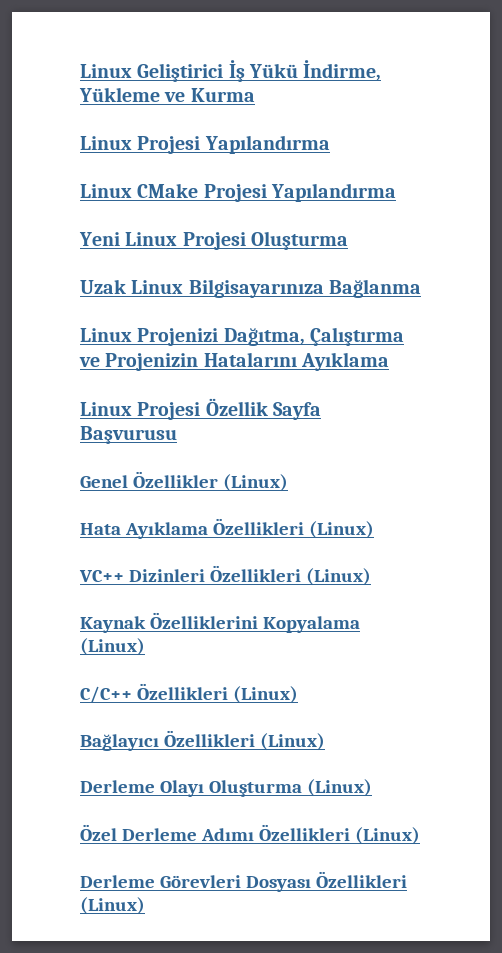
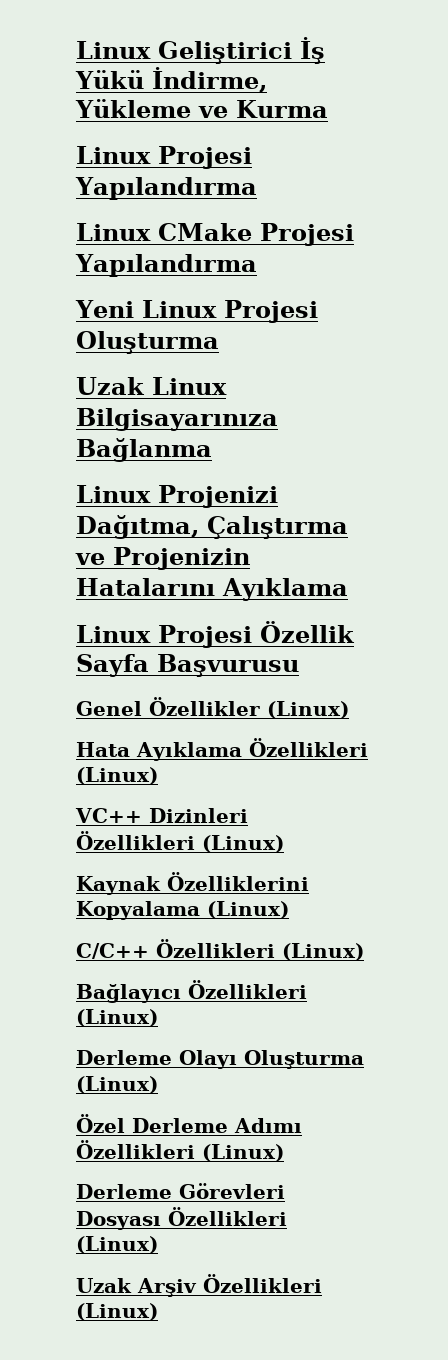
+ Uzak Arşiv Özellikleri (Linux)

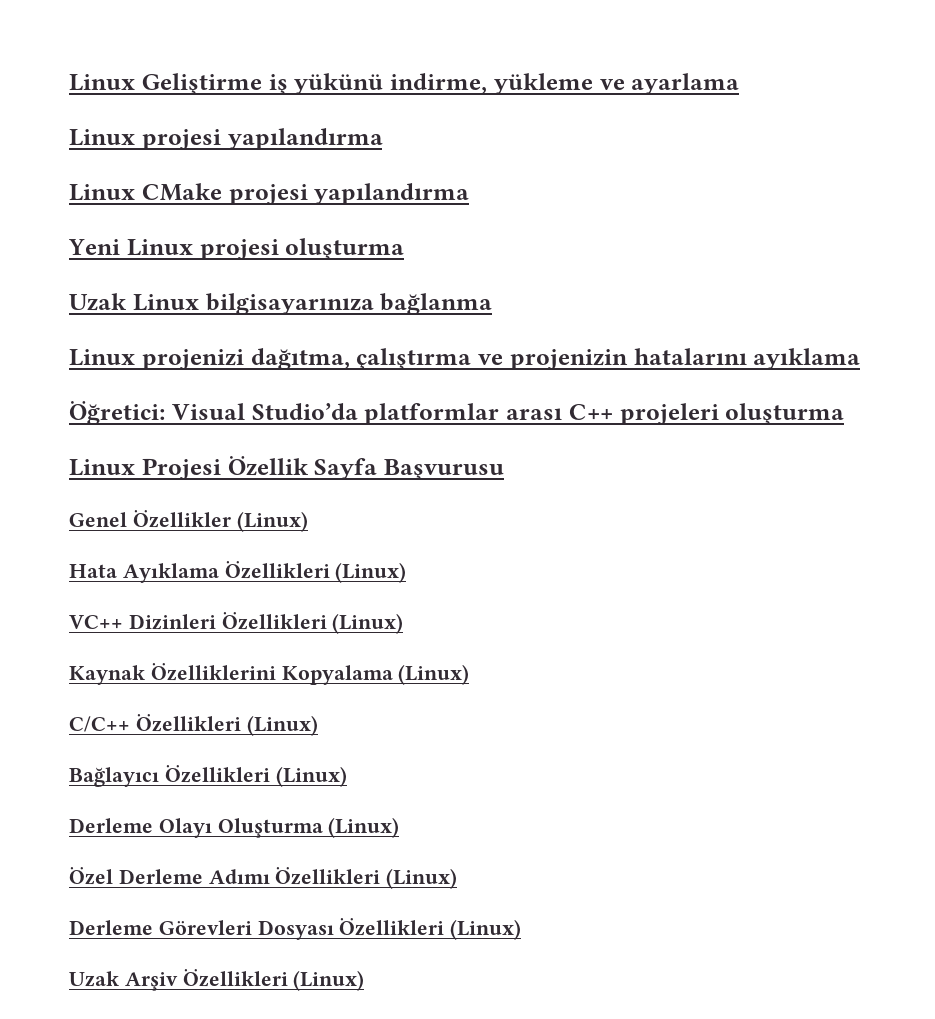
- Linux Geliştirici İş Yükü İndirme, Yükleme ve Kurma
- Linux Projesi Yapılandırma
+ Linux Geliştirme iş yükünü indirme, yükleme ve ayarlama
+ Linux projesi yapılandırma
- Linux CMake Projesi Yapılandırma
+ Linux CMake projesi yapılandırma
- Yeni Linux Projesi Oluşturma
+ Yeni Linux projesi oluşturma
- Uzak Linux Bilgisayarınıza Bağlanma
- Linux Projenizi Dağıtma, Çalıştırma ve Projenizin Hatalarını Ayıklama
+ Uzak Linux bilgisayarınıza bağlanma
+ Linux projenizi dağıtma, çalıştırma ve projenizin hatalarını ayıklama
+ Öğretici: Visual Studio’da platformlar arası C++ projeleri oluşturma

